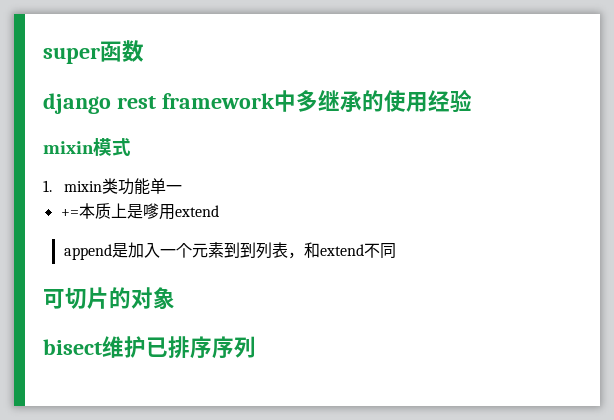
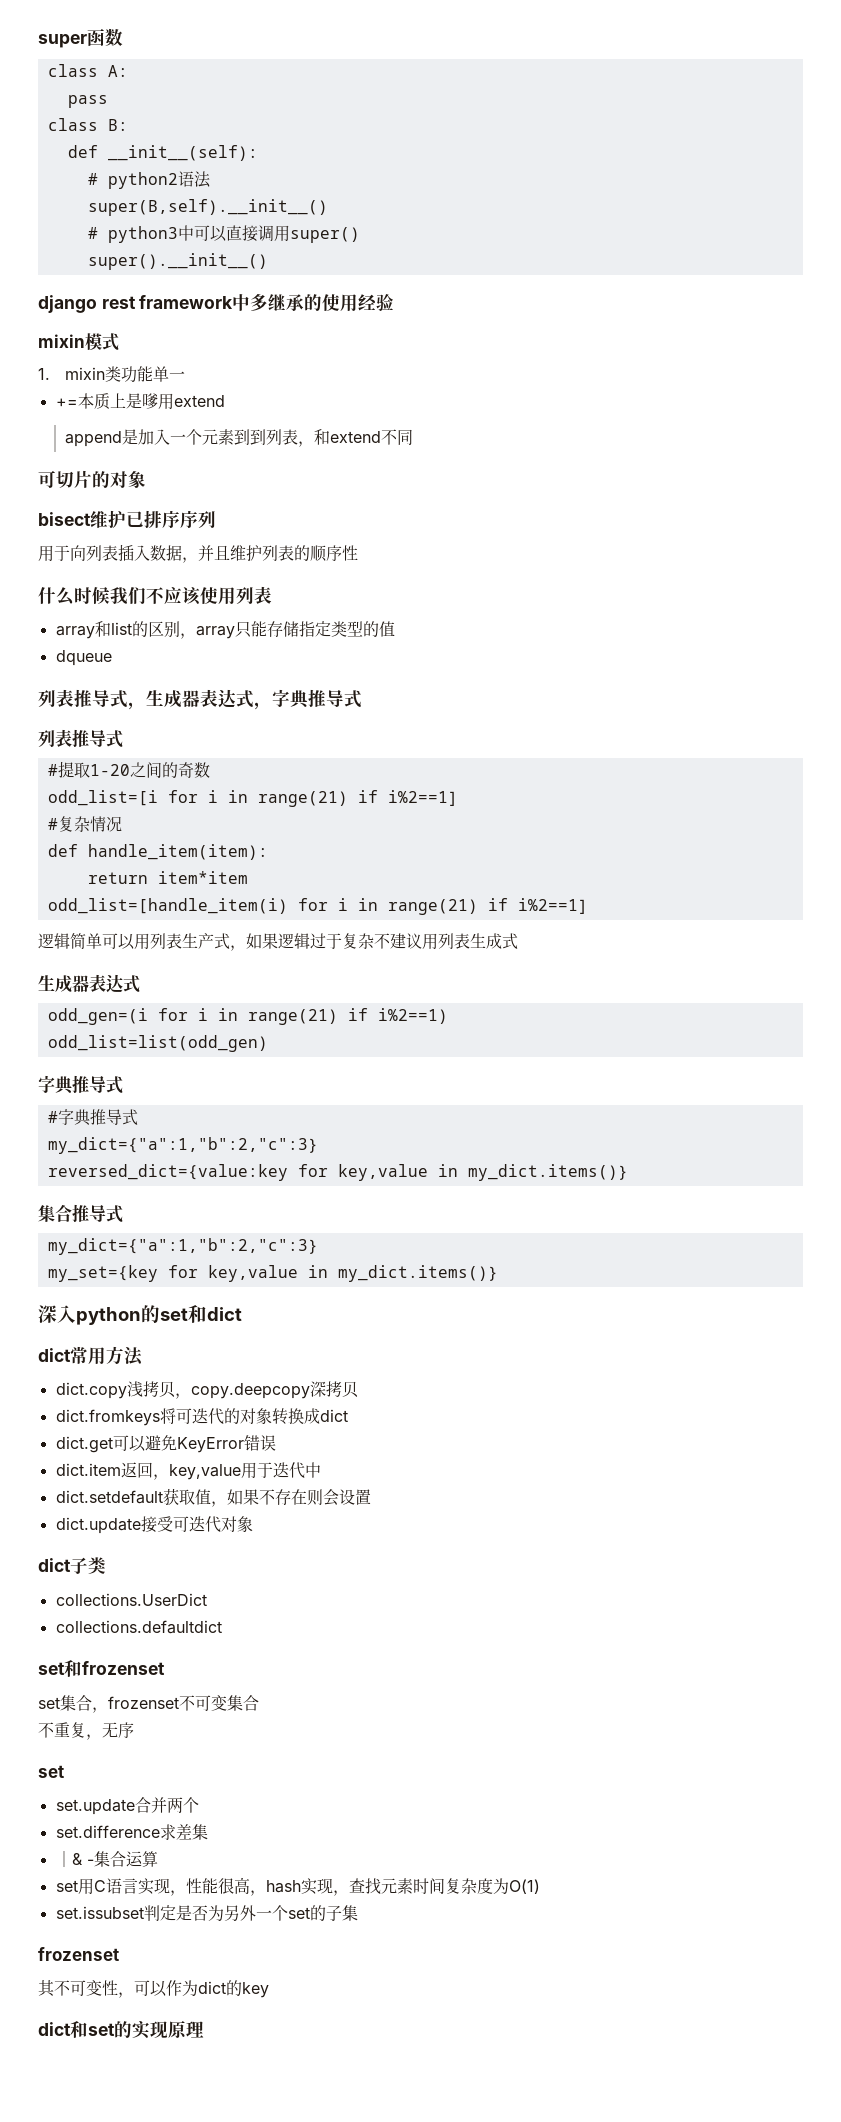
+ class A:
+ pass
+ class B:
+ def __init__(self):
+ # python2语法
+ super(B,self).__init__()
+ # python3中可以直接调用super()
+ super().__init__()
+ 用于向列表插入数据，并且维护列表的顺序性
+ 什么时候我们不应该使用列表
+ array和list的区别，array只能存储指定类型的值
+ dqueue
+ 列表推导式，生成器表达式，字典推导式
+ 列表推导式
+ #提取1-20之间的奇数
+ odd_list=[i for i in range(21) if i%2==1]
+ #复杂情况
+ def handle_item(item):
+ return item*item
+ odd_list=[handle_item(i) for i in range(21) if i%2==1]
+ 逻辑简单可以用列表生产式，如果逻辑过于复杂不建议用列表生成式
+ 生成器表达式
+ odd_gen=(i for i in range(21) if i%2==1)
+ odd_list=list(odd_gen)
+ 字典推导式
+ #字典推导式
+ my_dict={"a":1,"b":2,"c":3}
+ reversed_dict={value:key for key,value in my_dict.items()}
+ 集合推导式
+ my_dict={"a":1,"b":2,"c":3}
+ my_set={key for key,value in my_dict.items()}
+ 深入python的set和dict
+ dict常用方法
+ dict.copy浅拷贝，copy.deepcopy深拷贝
+ dict.fromkeys将可迭代的对象转换成dict
+ dict.get可以避免KeyError错误
+ dict.item返回，key,value用于迭代中
+ dict.setdefault获取值，如果不存在则会设置
+ dict.update接受可迭代对象
+ dict子类
+ collections.UserDict
+ collections.defaultdict
+ set和frozenset
+ set集合，frozenset不可变集合
+ 不重复，无序
+ set
+ set.update合并两个
+ set.difference求差集
+ ｜& -集合运算
+ set用C语言实现，性能很高，hash实现，查找元素时间复杂度为O(1)
+ set.issubset判定是否为另外一个set的子集
+ frozenset
+ 其不可变性，可以作为dict的key
+ dict和set的实现原理

